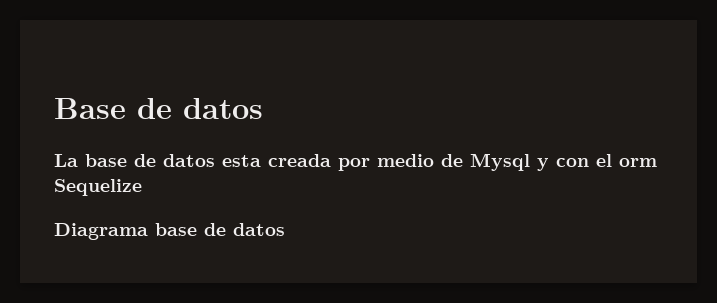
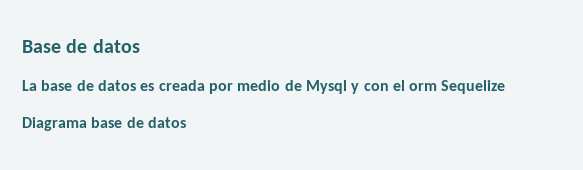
- La base de datos esta creada por medio de Mysql y con el orm Sequelize
+ La base de datos es creada por medio de Mysql y con el orm Sequelize

